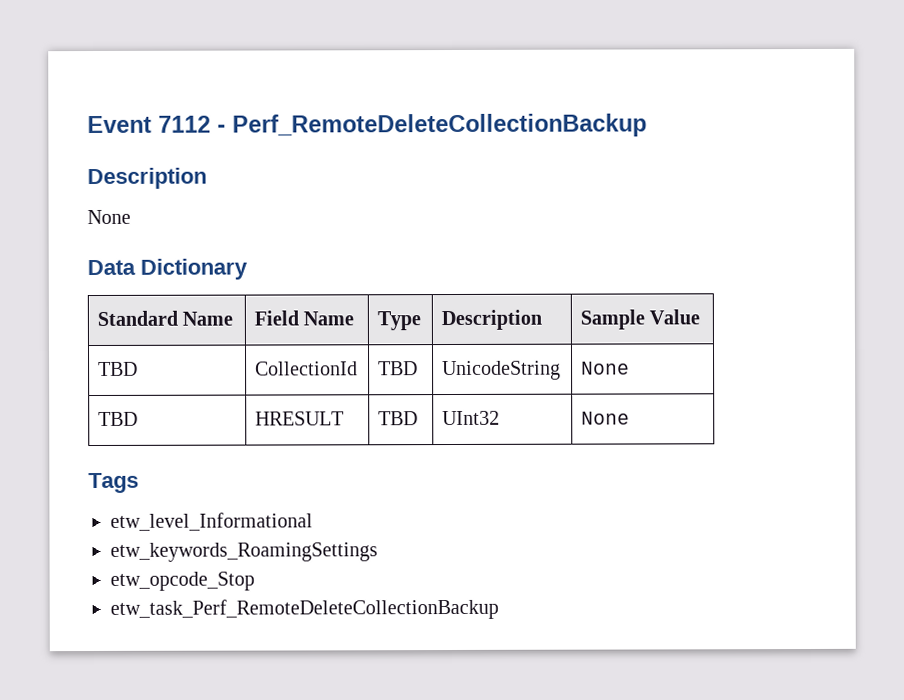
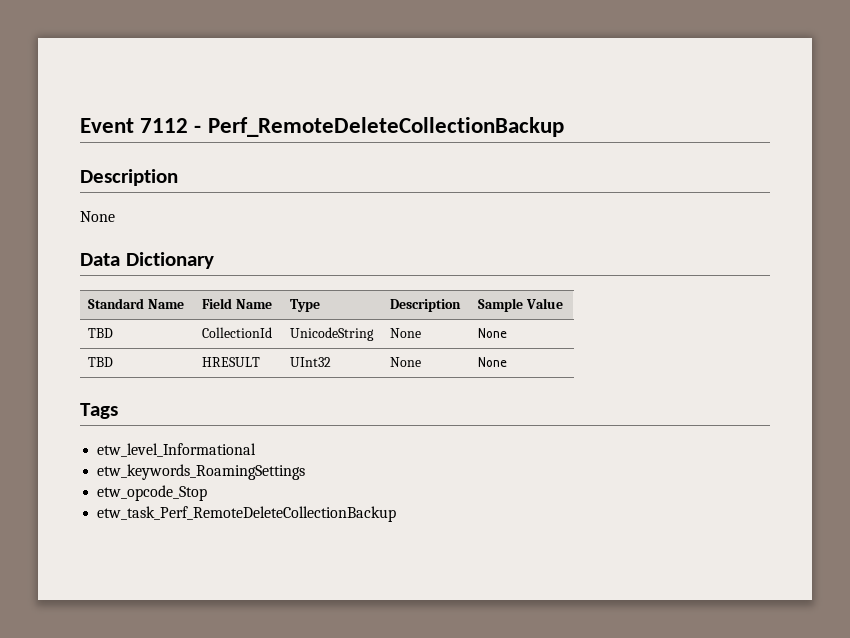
- TBD | CollectionId | TBD | UnicodeString | None
+ TBD | CollectionId | UnicodeString | None | None
- TBD | HRESULT | TBD | UInt32 | None
+ TBD | HRESULT | UInt32 | None | None

